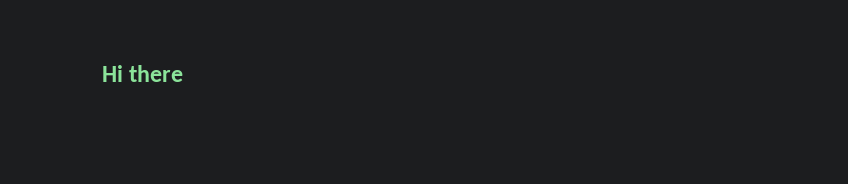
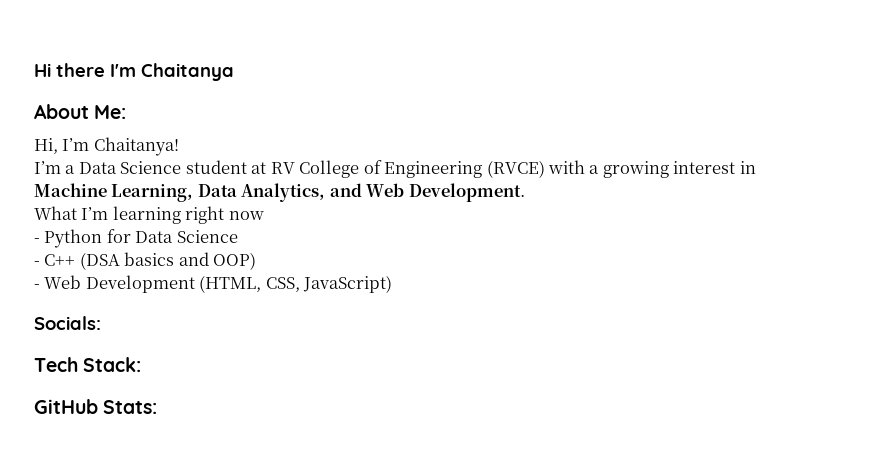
- Hi there
+ Hi there I'm Chaitanya
+ About Me:
+ Hi, I’m Chaitanya!
+ I’m a Data Science student at RV College of Engineering (RVCE) with a growing interest in
+ Machine Learning, Data Analytics, and Web Development.
+ What I’m learning right now
+ - Python for Data Science
+ - C++ (DSA basics and OOP)
+ - Web Development (HTML, CSS, JavaScript)
+ Socials:
+ Tech Stack:
+ GitHub Stats:

